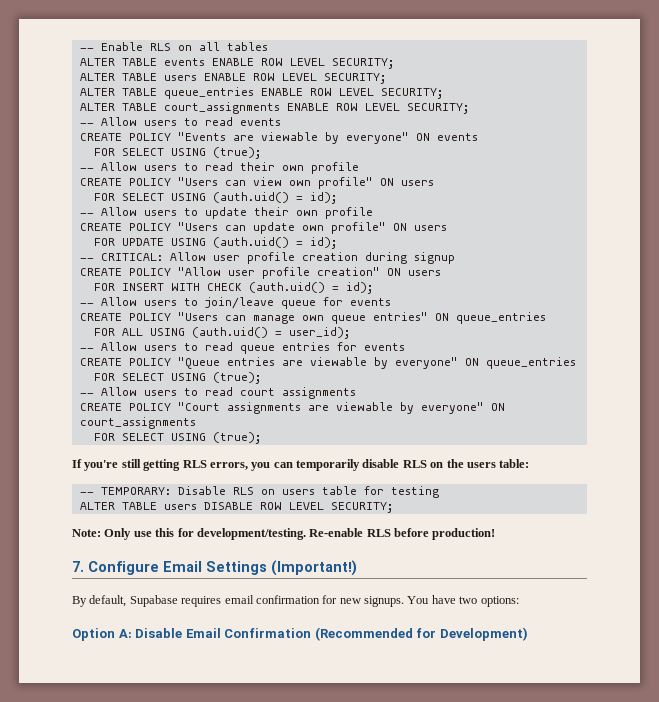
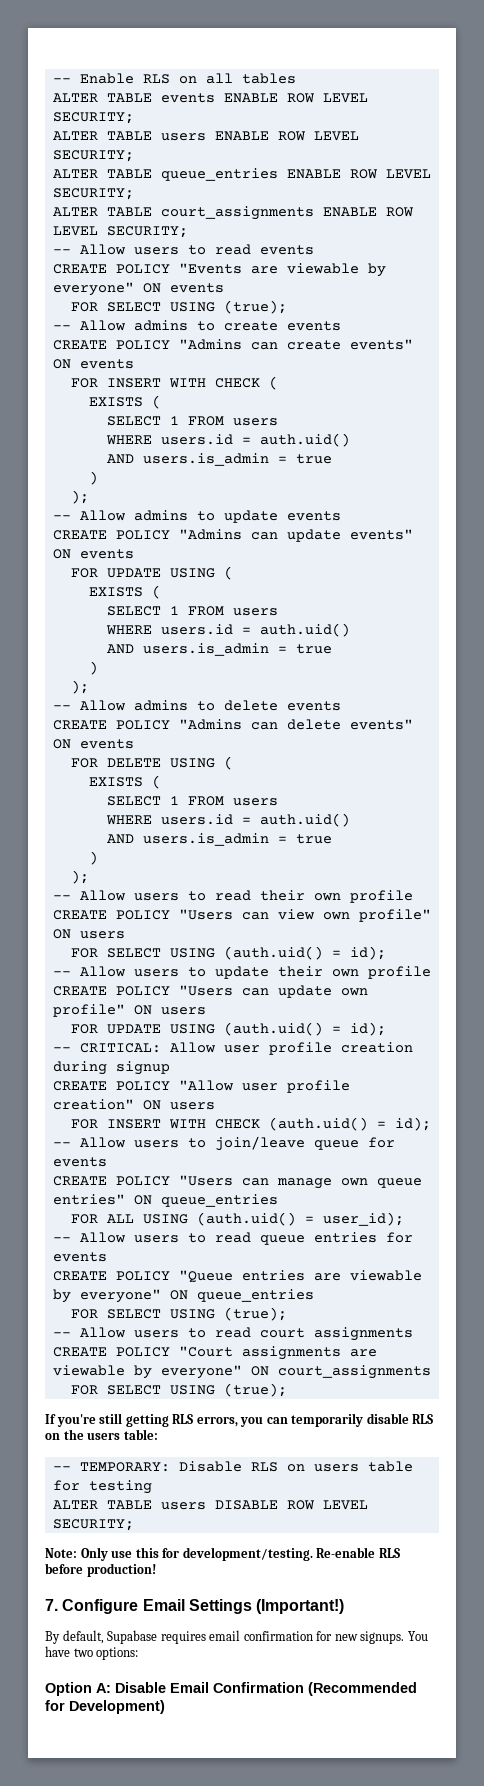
+ -- Allow admins to create events
+ CREATE POLICY "Admins can create events" ON events
+ FOR INSERT WITH CHECK (
+ EXISTS (
+ SELECT 1 FROM users
+ WHERE users.id = auth.uid()
+ AND users.is_admin = true
+ )
+ );
+ -- Allow admins to update events
+ CREATE POLICY "Admins can update events" ON events
+ FOR UPDATE USING (
+ EXISTS (
+ SELECT 1 FROM users
+ WHERE users.id = auth.uid()
+ AND users.is_admin = true
+ )
+ );
+ -- Allow admins to delete events
+ CREATE POLICY "Admins can delete events" ON events
+ FOR DELETE USING (
+ EXISTS (
+ SELECT 1 FROM users
+ WHERE users.id = auth.uid()
+ AND users.is_admin = true
+ )
+ );

